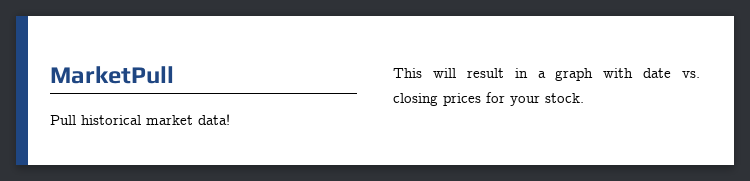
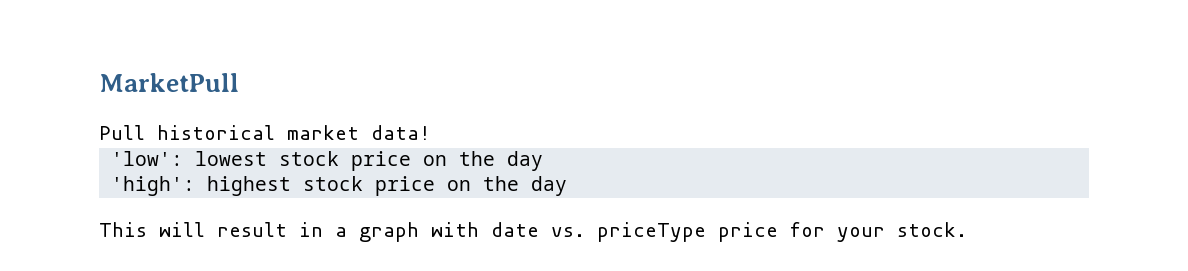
+ 'low': lowest stock price on the day
+ 'high': highest stock price on the day
- This will result in a graph with date vs. closing prices for your stock.
+ This will result in a graph with date vs. priceType price for your stock.

